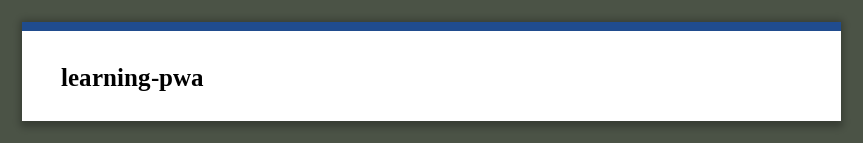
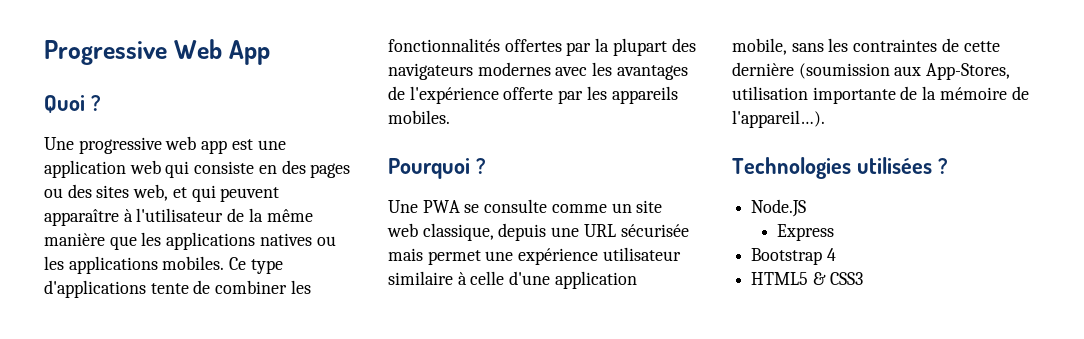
- learning-pwa
+ Progressive Web App
+ Quoi ?
+ Une progressive web app est une application web qui consiste en des pages ou des sites web, et qui peuvent apparaître à l'utilisateur de la même manière que les applications natives ou les applications mobiles. Ce type d'applications tente de combiner les fonctionnalités offertes par la plupart des navigateurs modernes avec les avantages de l'expérience offerte par les appareils mobiles.
+ Pourquoi ?
+ Une PWA se consulte comme un site web classique, depuis une URL sécurisée mais permet une expérience utilisateur similaire à celle d'une application mobile, sans les contraintes de cette dernière (soumission aux App-Stores, utilisation importante de la mémoire de l'appareil…).
+ Technologies utilisées ?
+ Node.JS
+ Express
+ Bootstrap 4
+ HTML5 & CSS3

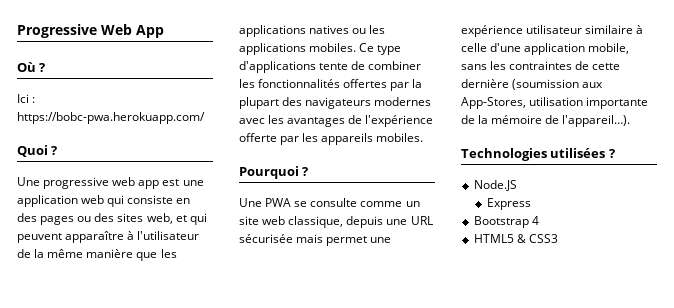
+ Où ?
+ Ici : https://bobc-pwa.herokuapp.com/

